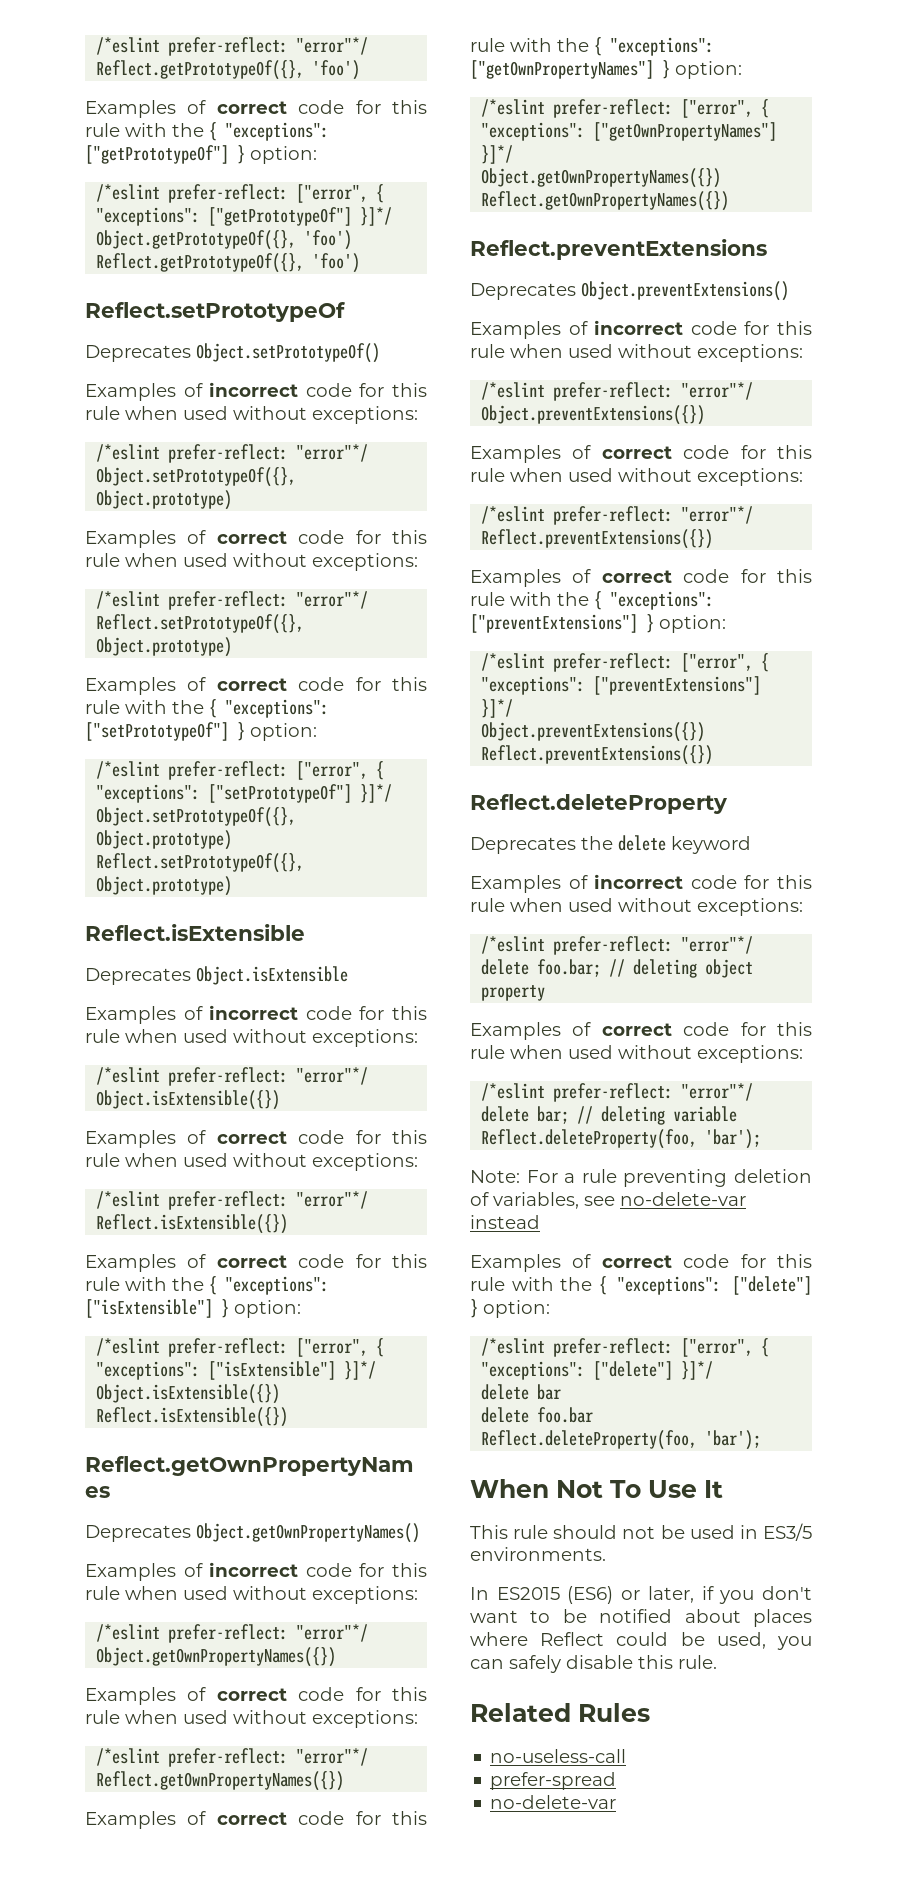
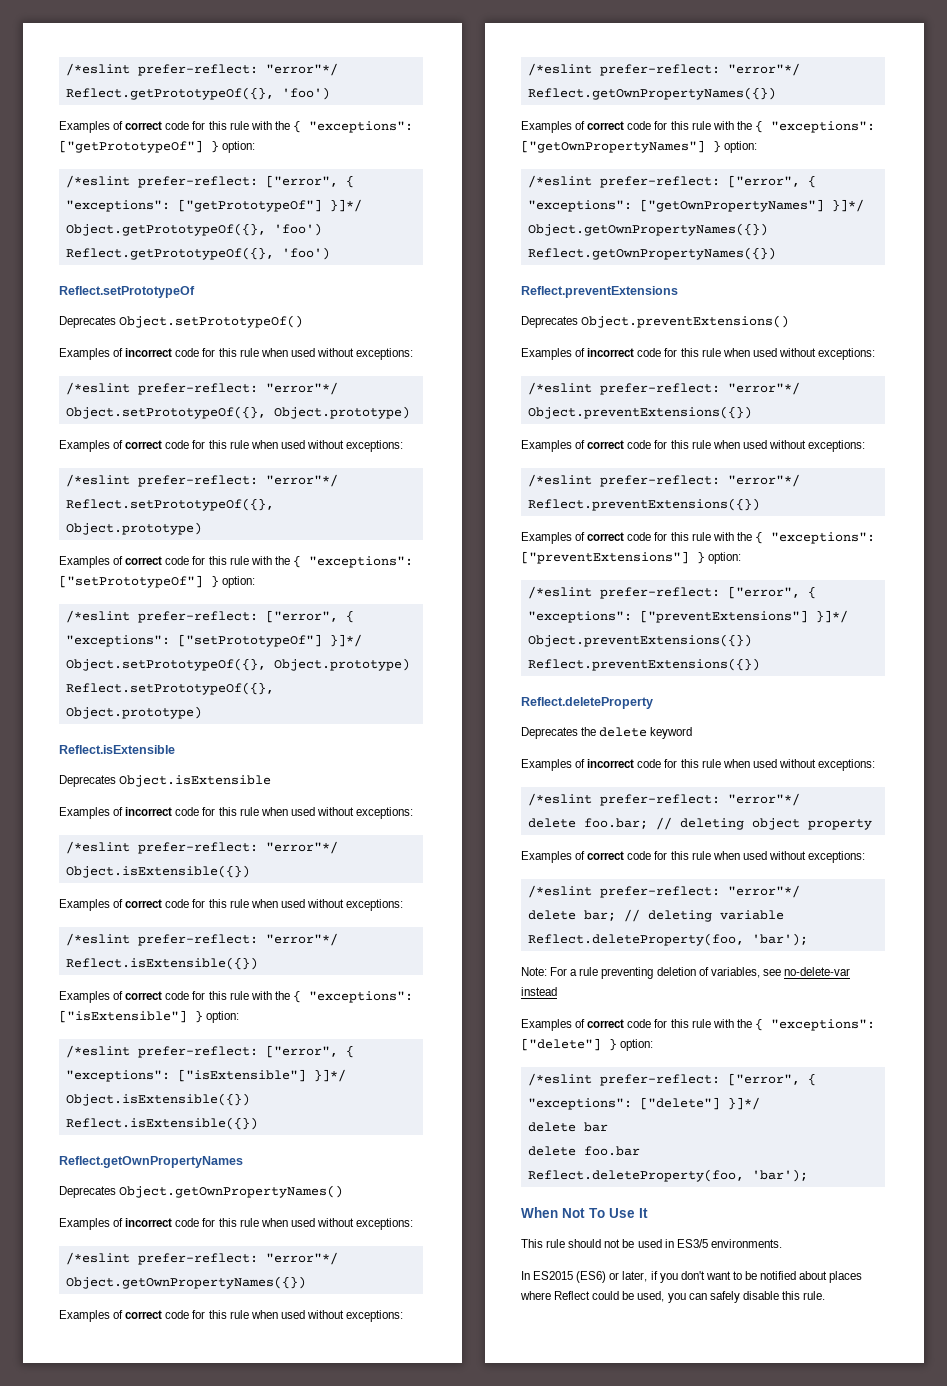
- Related Rules
- no-useless-call
- prefer-spread
- no-delete-var

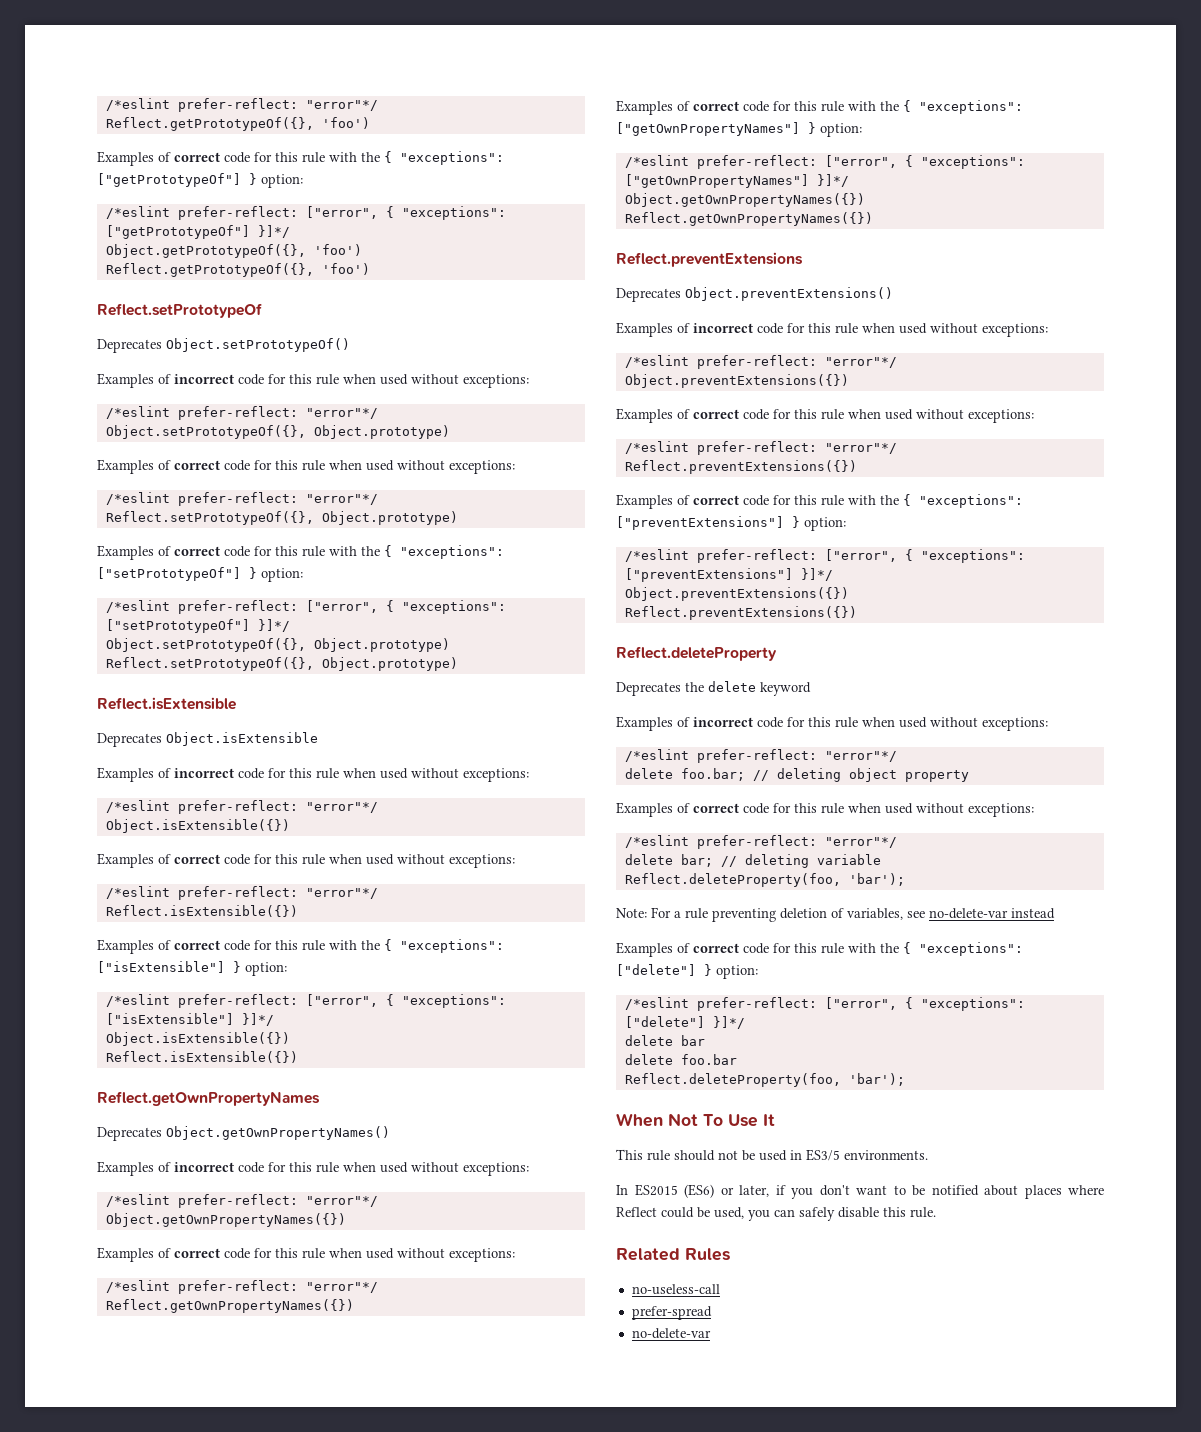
+ Related Rules
+ no-useless-call
+ prefer-spread
+ no-delete-var

